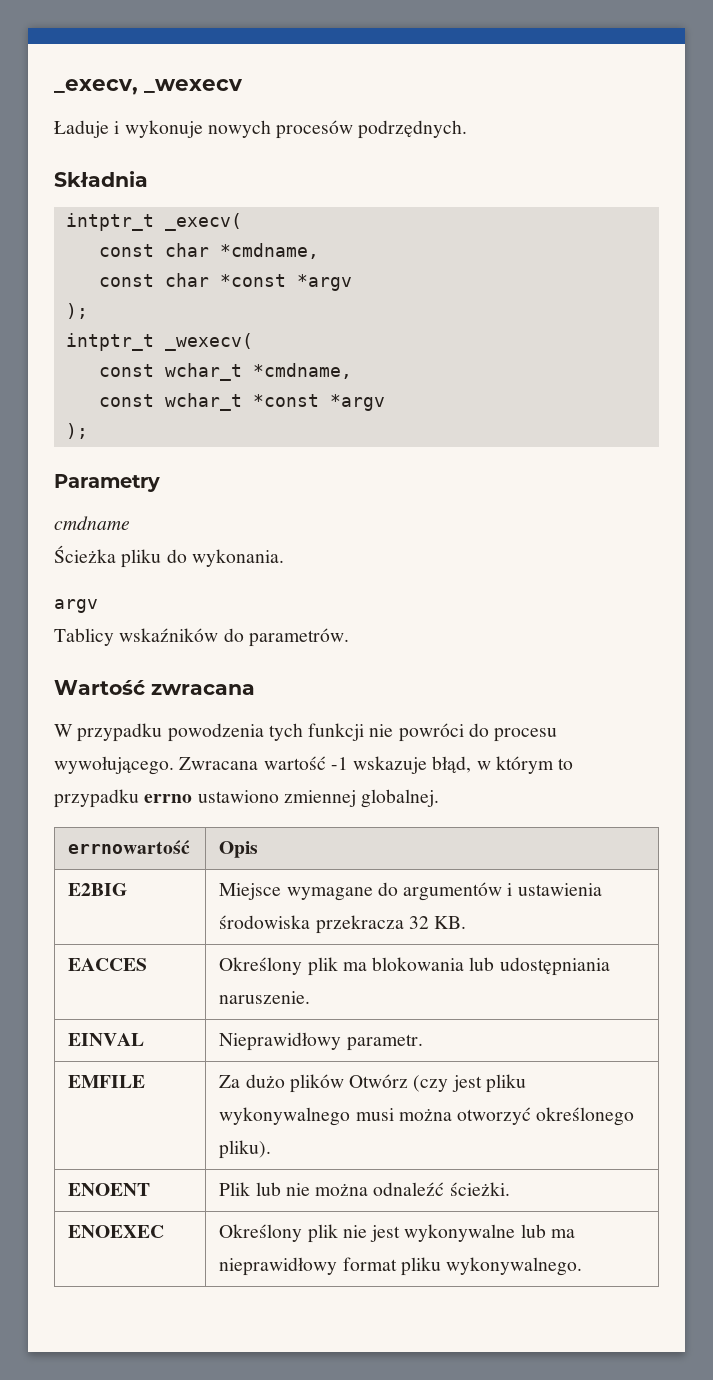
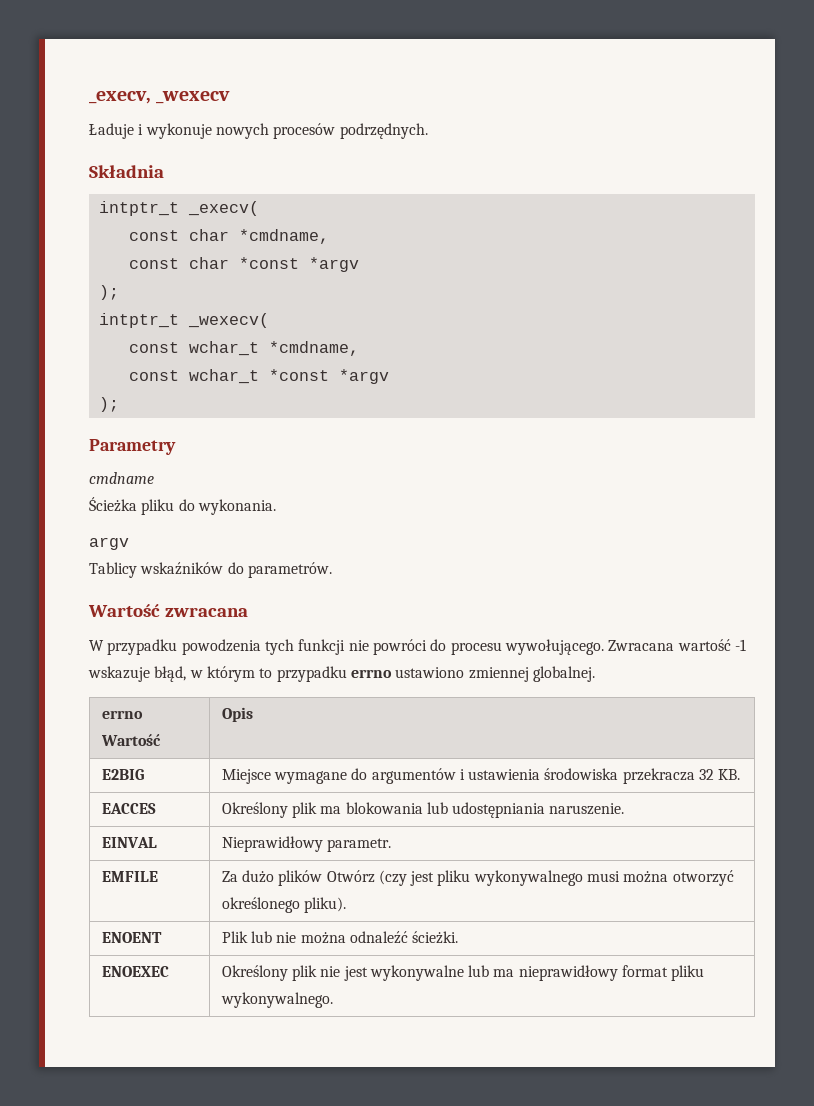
- errnowartość | Opis
+ errno Wartość | Opis

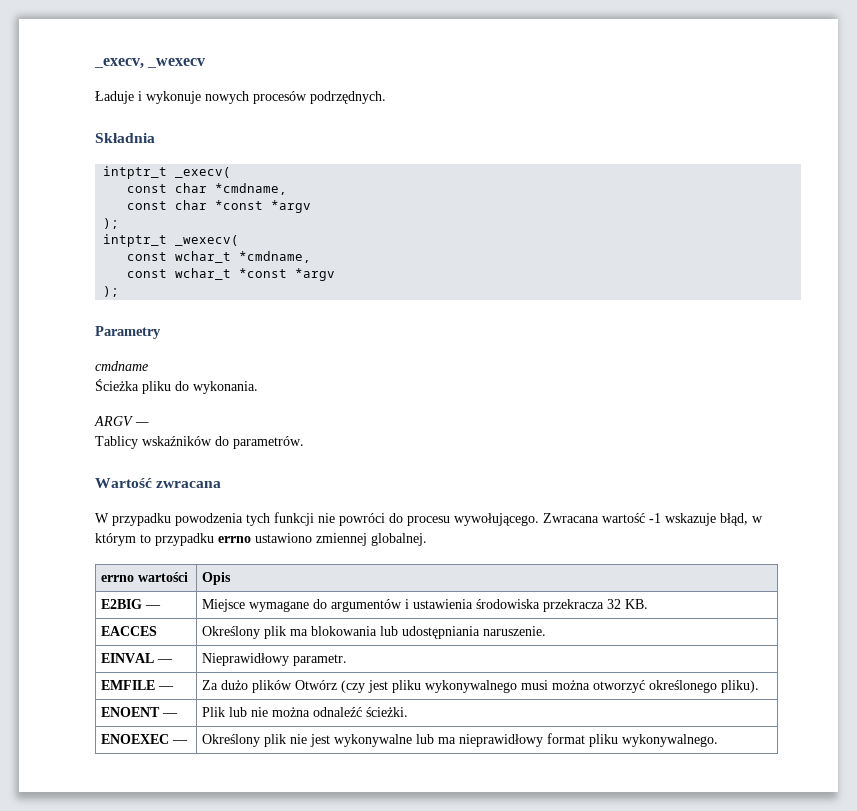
- argv
+ ARGV —
- errno Wartość | Opis
+ errno wartości | Opis
- E2BIG | Miejsce wymagane do argumentów i ustawienia środowiska przekracza 32 KB.
+ E2BIG — | Miejsce wymagane do argumentów i ustawienia środowiska przekracza 32 KB.
- EINVAL | Nieprawidłowy parametr.
+ EINVAL — | Nieprawidłowy parametr.
- EMFILE | Za dużo plików Otwórz (czy jest pliku wykonywalnego musi można otworzyć określonego pliku).
+ EMFILE — | Za dużo plików Otwórz (czy jest pliku wykonywalnego musi można otworzyć określonego pliku).
- ENOENT | Plik lub nie można odnaleźć ścieżki.
+ ENOENT — | Plik lub nie można odnaleźć ścieżki.
- ENOEXEC | Określony plik nie jest wykonywalne lub ma nieprawidłowy format pliku wykonywalnego.
+ ENOEXEC — | Określony plik nie jest wykonywalne lub ma nieprawidłowy format pliku wykonywalnego.

